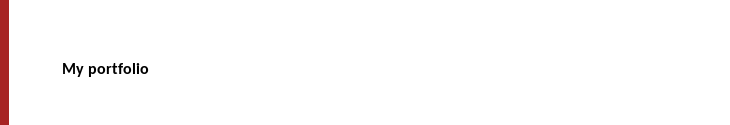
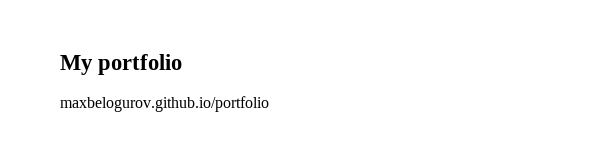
+ maxbelogurov.github.io/portfolio

